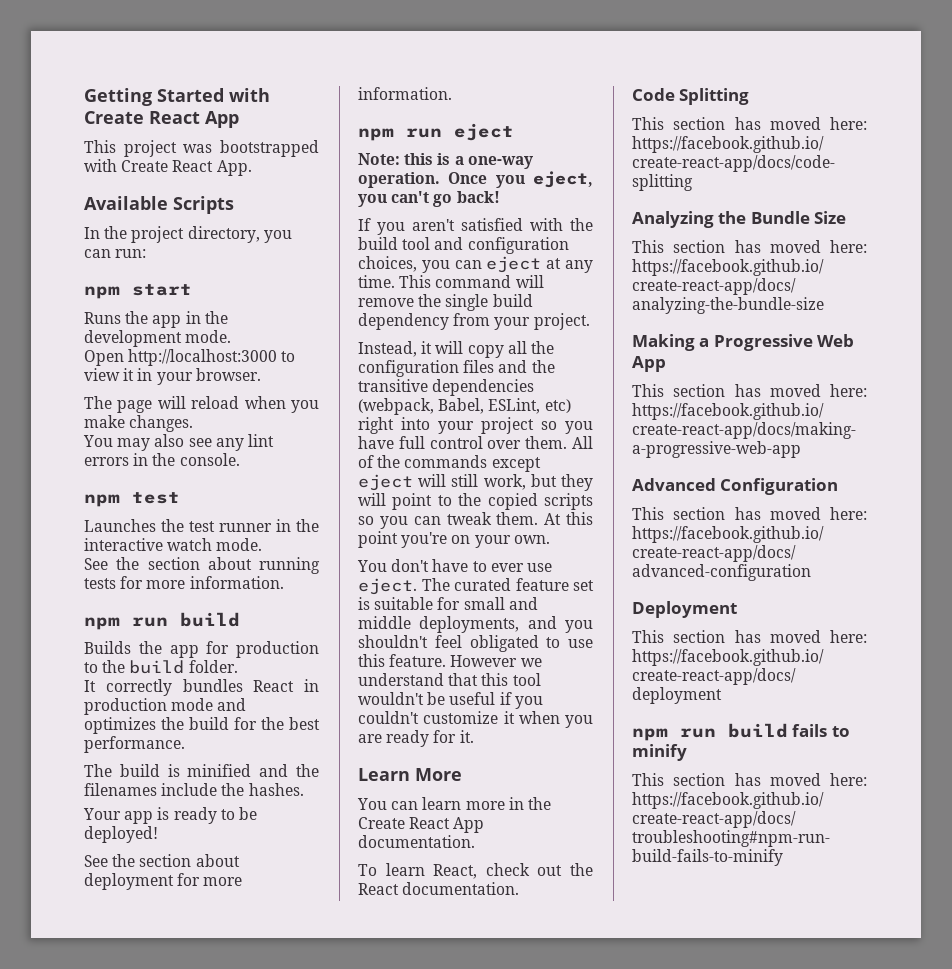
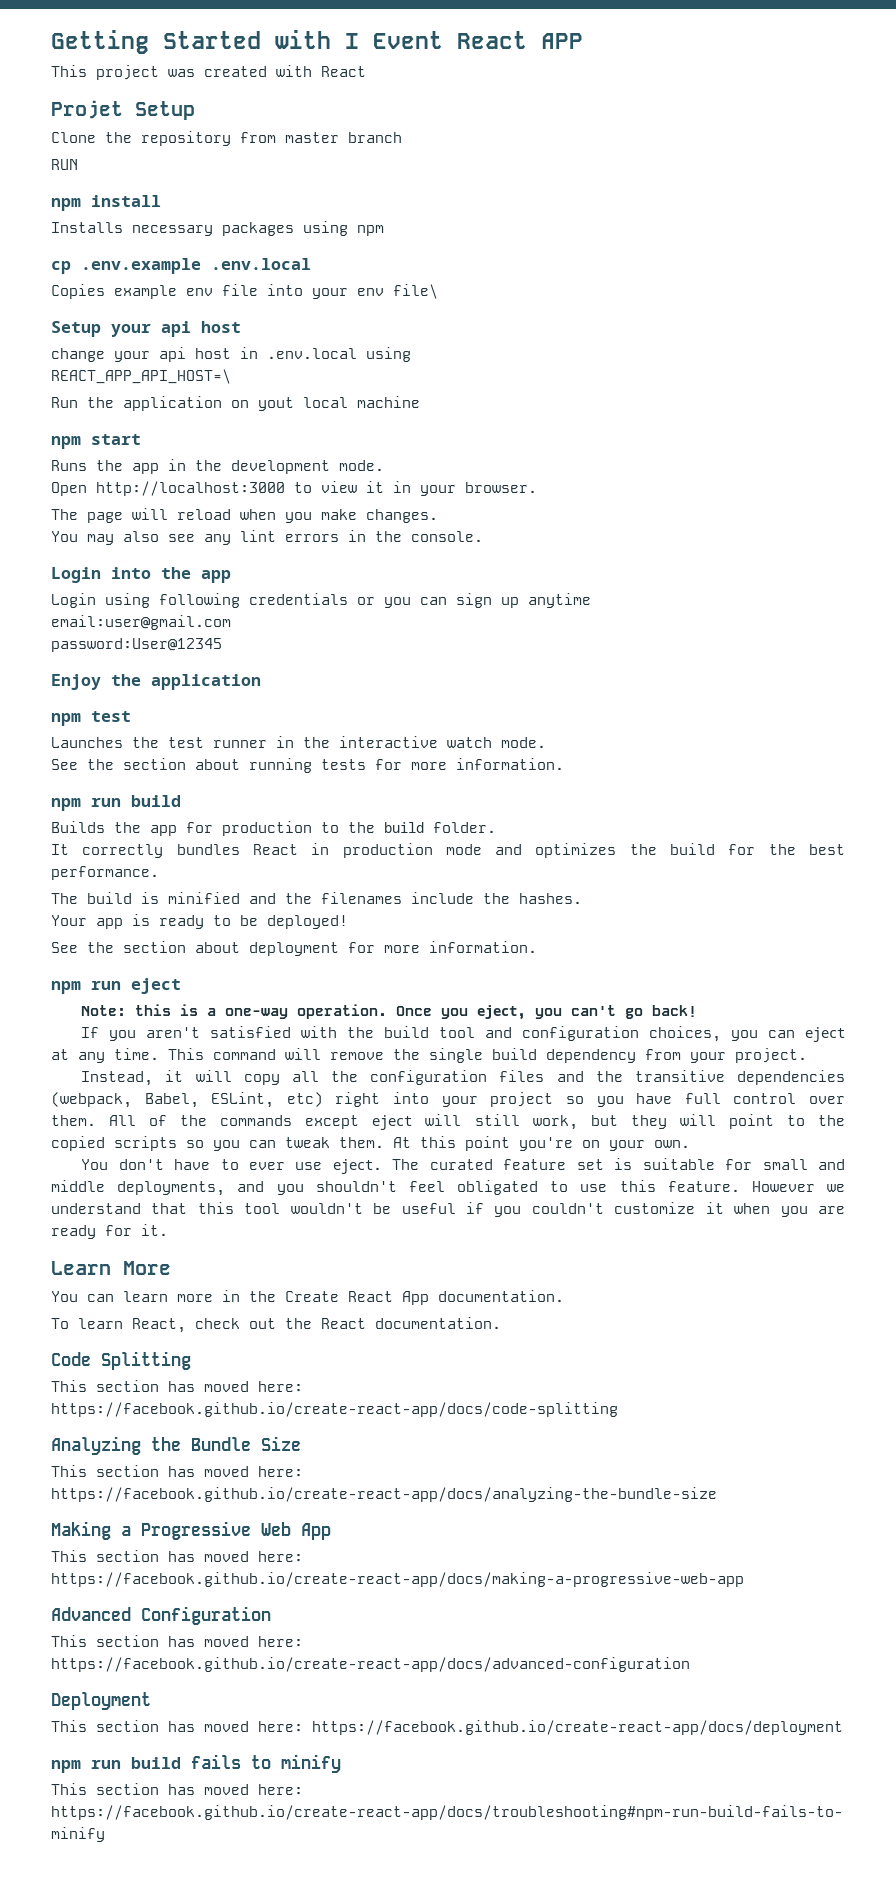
- Getting Started with Create React App
+ Getting Started with I Event React APP
- This project was bootstrapped with Create React App.
- Available Scripts
- In the project directory, you can run:
+ This project was created with React
+ Projet Setup
+ Clone the repository from master branch
+ RUN
+ npm install
+ Installs necessary packages using npm
+ cp .env.example .env.local
+ Copies example env file into your env file\
+ Setup your api host
+ change your api host in .env.local using
+ REACT_APP_API_HOST=\
+ Run the application on yout local machine
+ Login into the app
+ Login using following credentials or you can sign up anytime
+ email:user@gmail.com
+ password:User@12345
+ Enjoy the application

